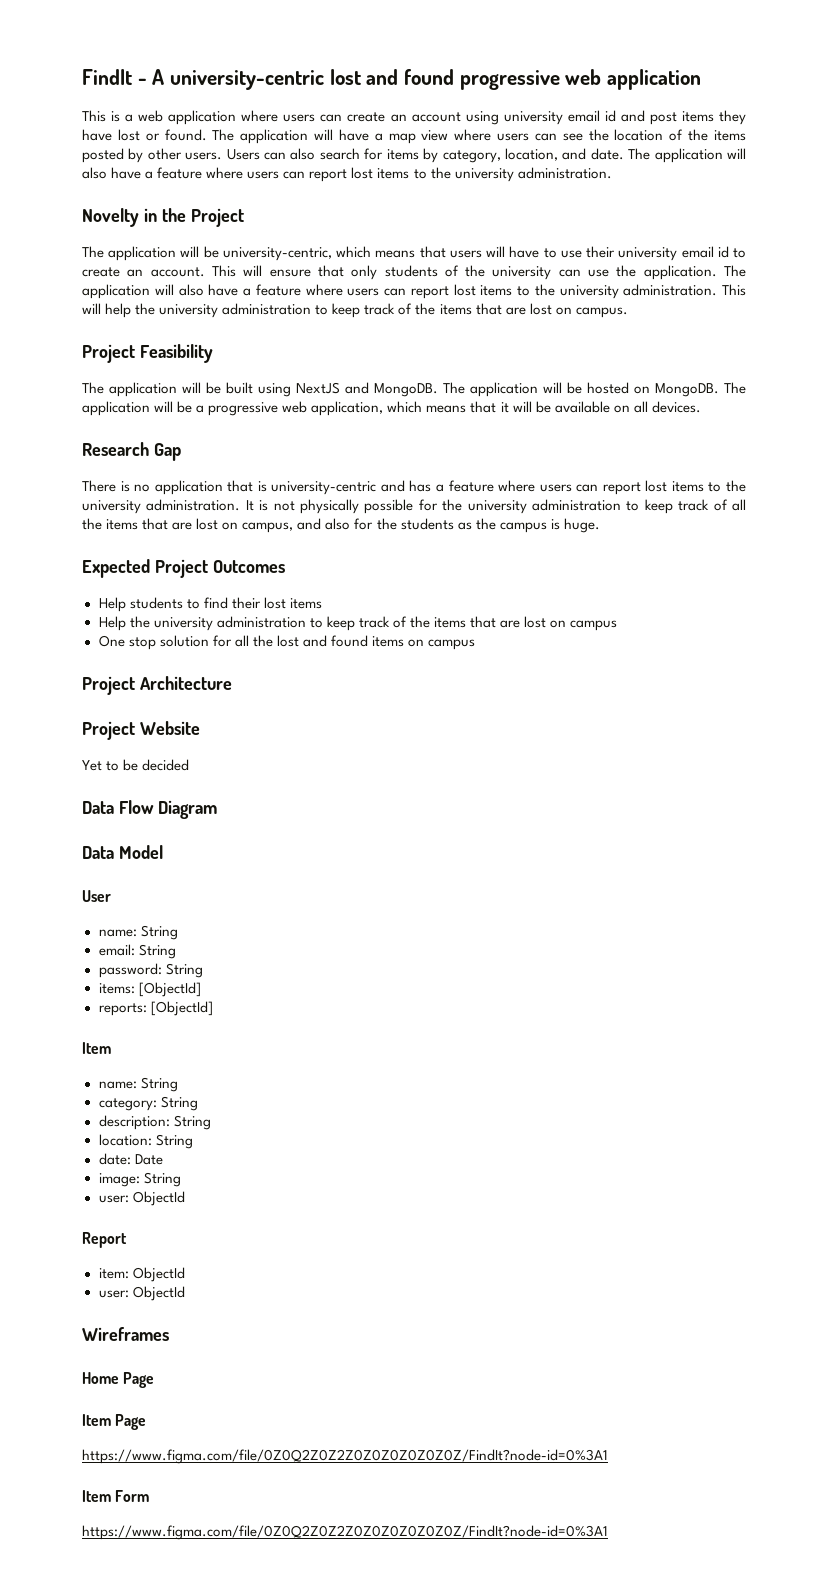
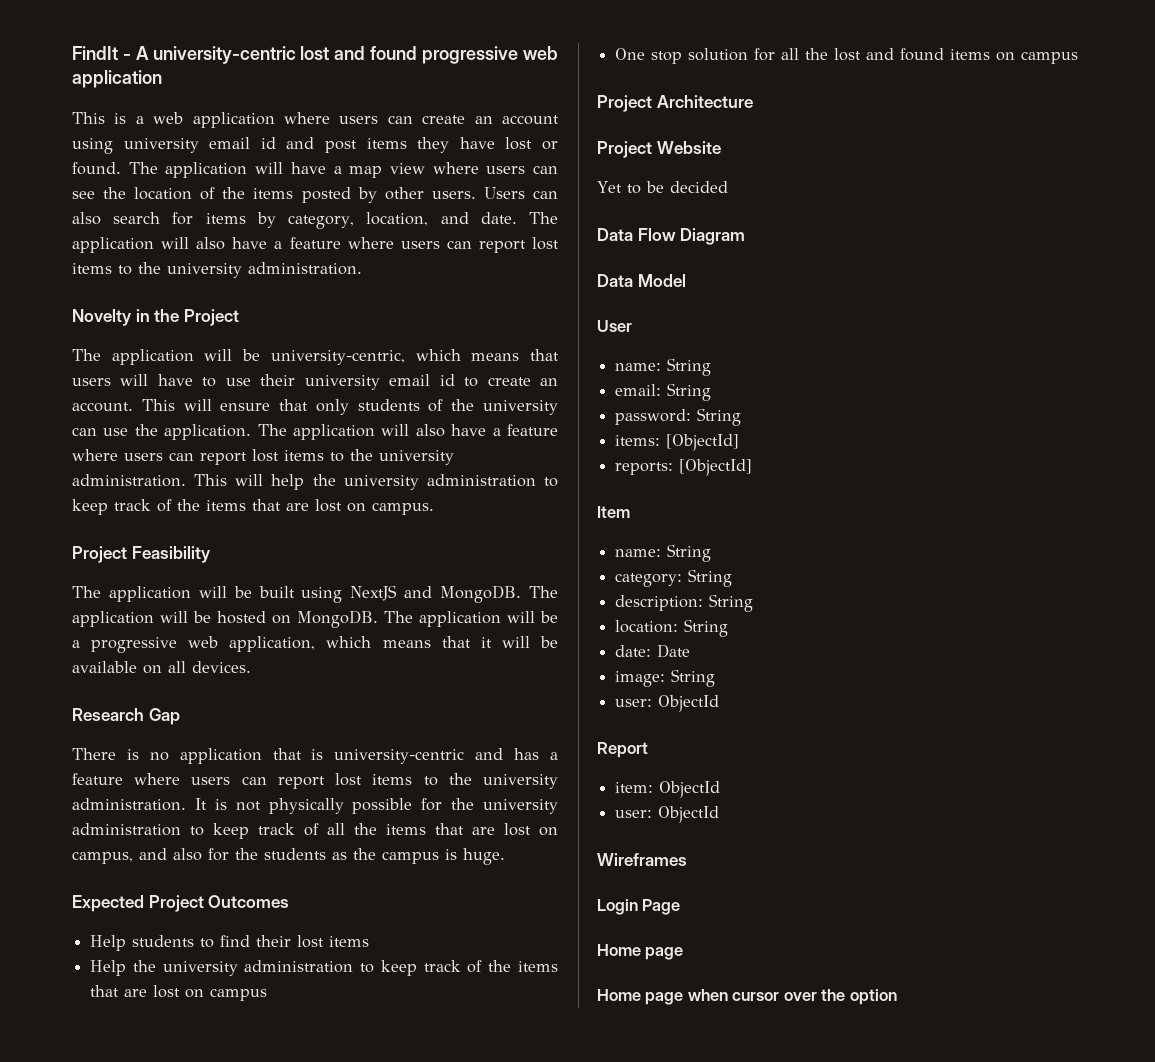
- Home Page
- Item Page
- https://www.figma.com/file/0Z0Q2Z0Z2Z0Z0Z0Z0Z0Z0Z/FindIt?node-id=0%3A1
- Item Form
- https://www.figma.com/file/0Z0Q2Z0Z2Z0Z0Z0Z0Z0Z0Z/FindIt?node-id=0%3A1
+ Login Page
+ Home page
+ Home page when cursor over the option

